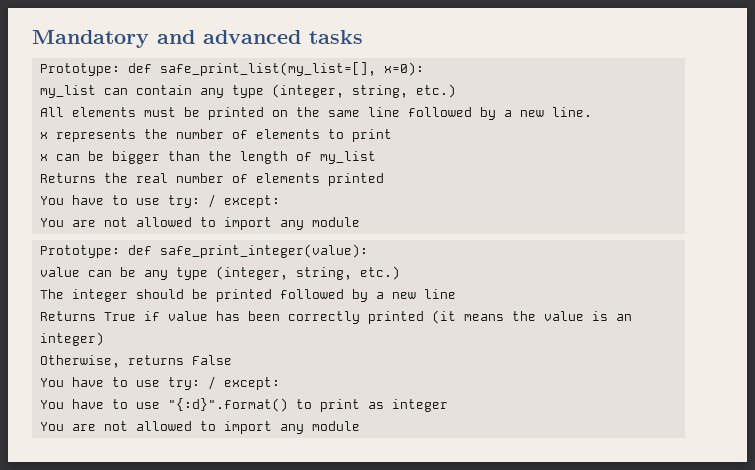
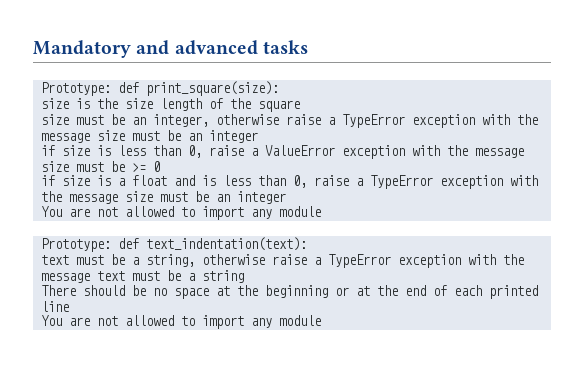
- Prototype: def safe_print_list(my_list=[], x=0):
- my_list can contain any type (integer, string, etc.)
- All elements must be printed on the same line followed by a new line.
- x represents the number of elements to print
- x can be bigger than the length of my_list
- Returns the real number of elements printed
- You have to use try: / except:
+ Prototype: def print_square(size):
+ size is the size length of the square
+ size must be an integer, otherwise raise a TypeError exception with the message size must be an integer
+ if size is less than 0, raise a ValueError exception with the message size must be >= 0
+ if size is a float and is less than 0, raise a TypeError exception with the message size must be an integer
- Prototype: def safe_print_integer(value):
- value can be any type (integer, string, etc.)
- The integer should be printed followed by a new line
- Returns True if value has been correctly printed (it means the value is an integer)
- Otherwise, returns False
- You have to use try: / except:
- You have to use "{:d}".format() to print as integer
+ Prototype: def text_indentation(text):
+ text must be a string, otherwise raise a TypeError exception with the message text must be a string
+ There should be no space at the beginning or at the end of each printed line

